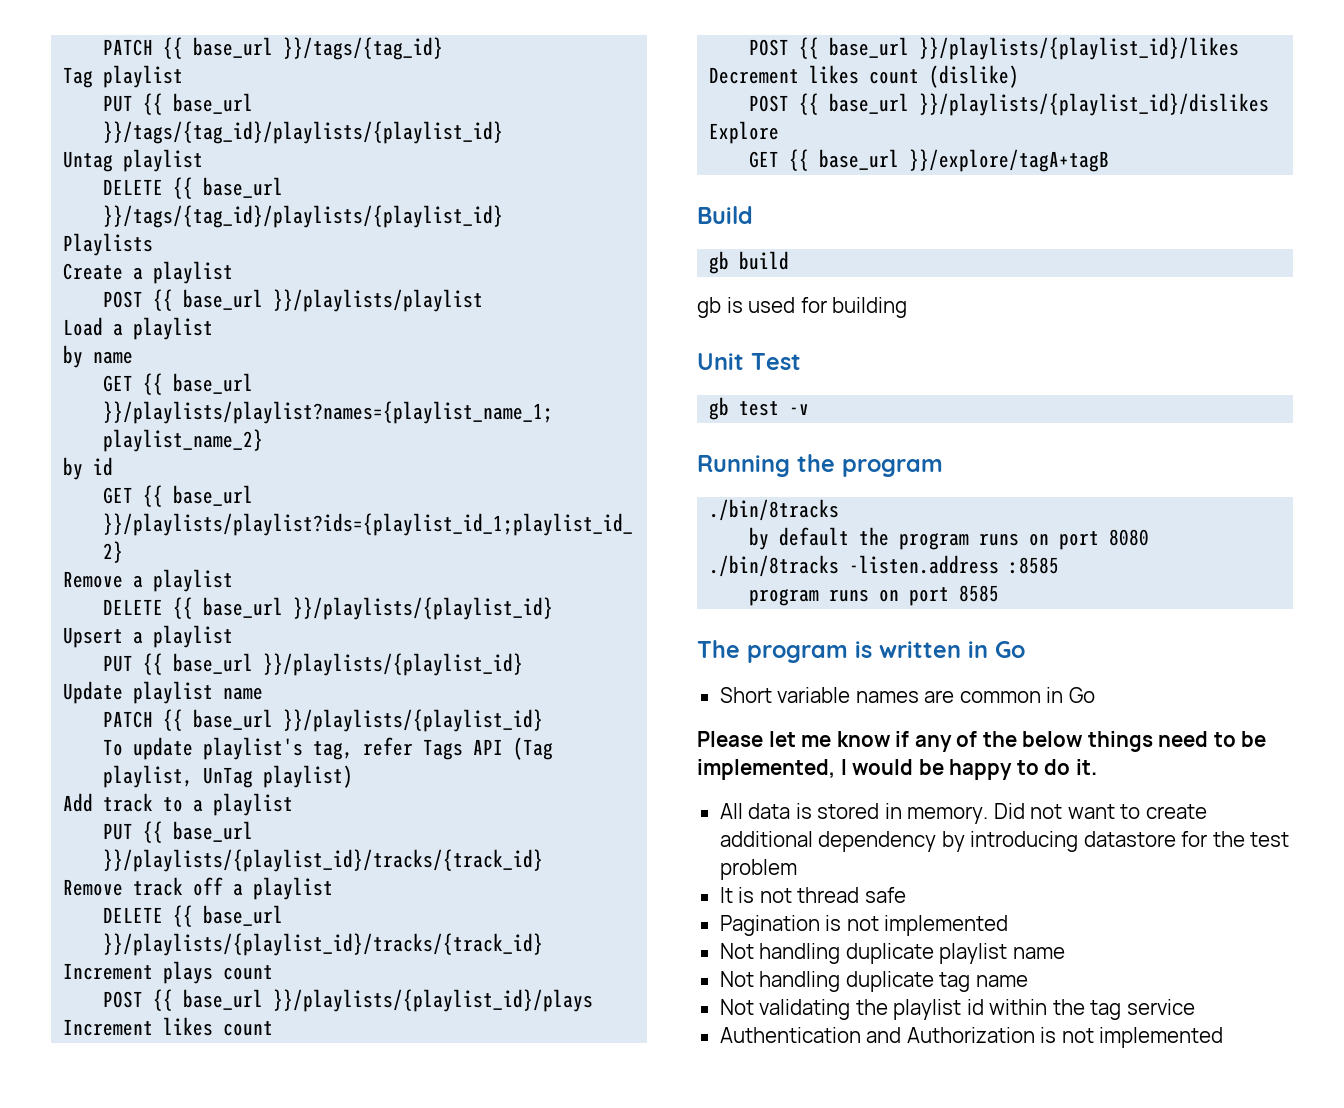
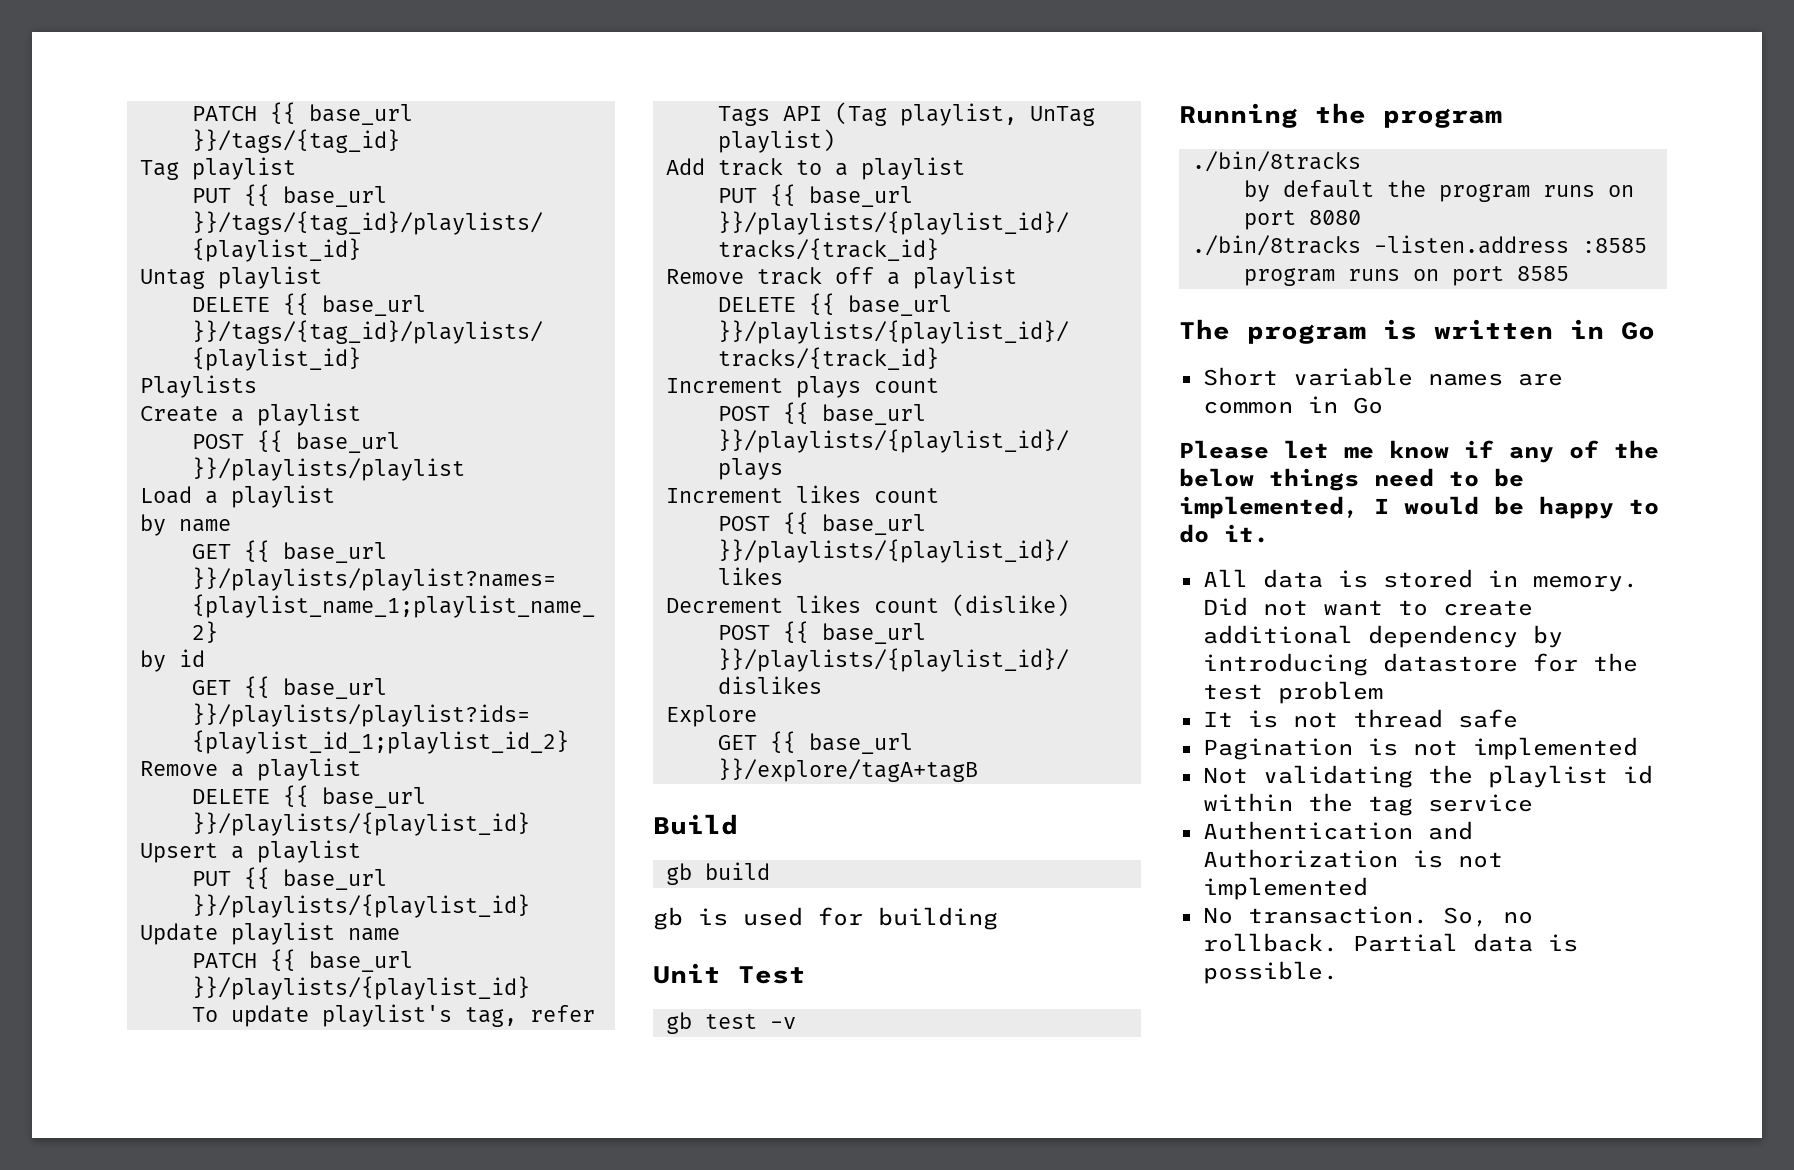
- Not handling duplicate playlist name
- Not handling duplicate tag name
+ No transaction. So, no rollback. Partial data is possible.

